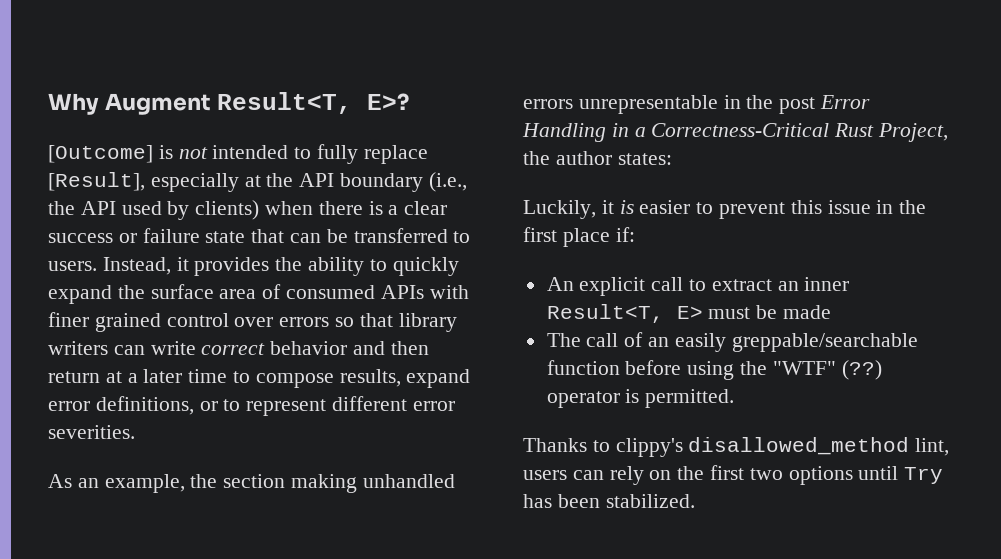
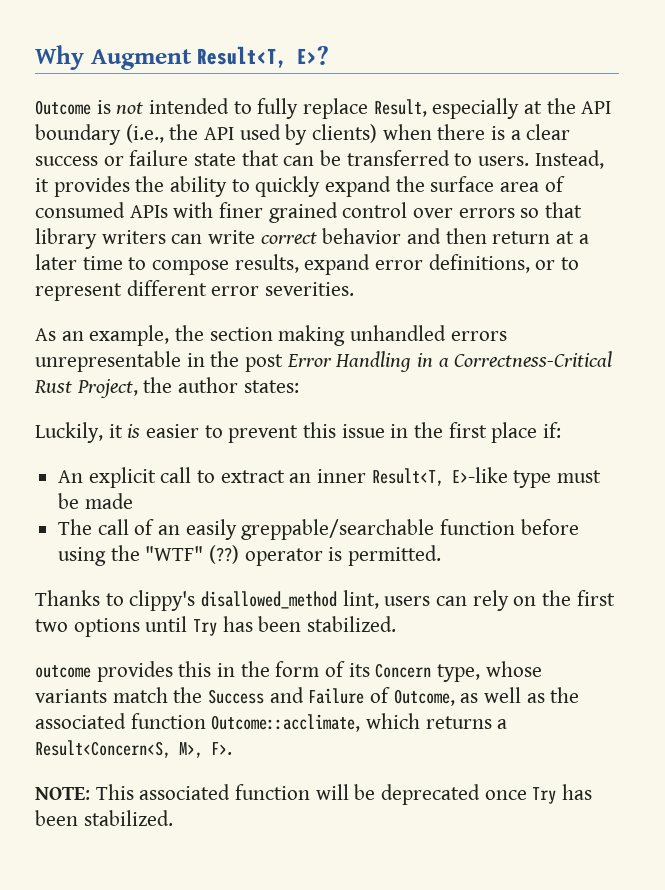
- [Outcome] is not intended to fully replace [Result], especially at the API boundary (i.e., the API used by clients) when there is a clear success or failure state that can be transferred to users.
+ Outcome is not intended to fully replace Result, especially at the API boundary (i.e., the API used by clients) when there is a clear success or failure state that can be transferred to users.
- An explicit call to extract an inner Result<T, E> must be made
+ An explicit call to extract an inner Result<T, E>-like type must be made
+ outcome provides this in the form of its Concern type, whose variants match the Success and Failure of Outcome, as well as the associated function Outcome::acclimate, which returns a Result<Concern<S, M>, F>.
+ NOTE: This associated function will be deprecated once Try has been stabilized.

